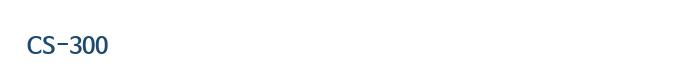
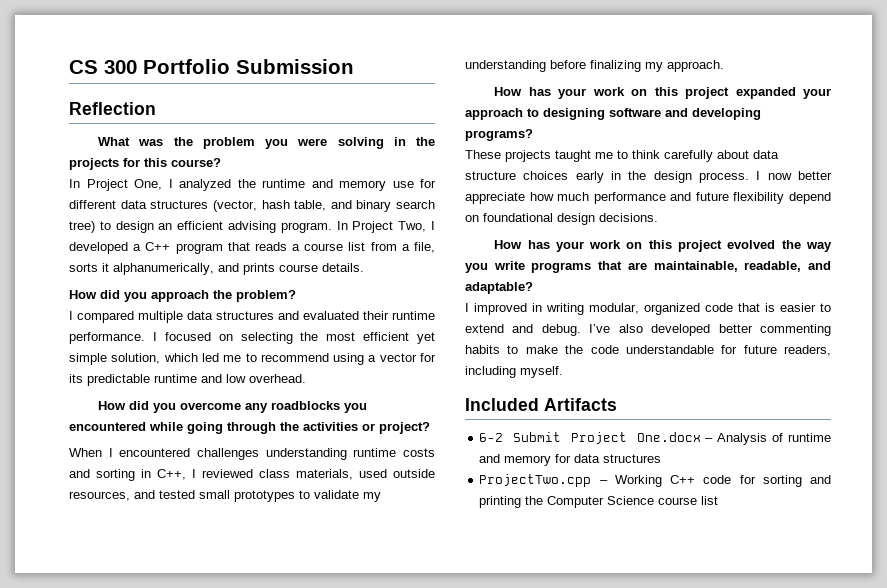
- CS-300
+ CS 300 Portfolio Submission
+ Reflection
+ What was the problem you were solving in the projects for this course?
+ In Project One, I analyzed the runtime and memory use for different data structures (vector, hash table, and binary search tree) to design an efficient advising program. In Project Two, I developed a C++ program that reads a course list from a file, sorts it alphanumerically, and prints course details.
+ How did you approach the problem?
+ I compared multiple data structures and evaluated their runtime performance. I focused on selecting the most efficient yet simple solution, which led me to recommend using a vector for its predictable runtime and low overhead.
+ How did you overcome any roadblocks you encountered while going through the activities or project?
+ When I encountered challenges understanding runtime costs and sorting in C++, I reviewed class materials, used outside resources, and tested small prototypes to validate my understanding before finalizing my approach.
+ How has your work on this project expanded your approach to designing software and developing programs?
+ These projects taught me to think carefully about data structure choices early in the design process. I now better appreciate how much performance and future flexibility depend on foundational design decisions.
+ How has your work on this project evolved the way you write programs that are maintainable, readable, and adaptable?
+ I improved in writing modular, organized code that is easier to extend and debug. I’ve also developed better commenting habits to make the code understandable for future readers, including myself.
+ Included Artifacts
+ 6-2 Submit Project One.docx – Analysis of runtime and memory for data structures
+ ProjectTwo.cpp – Working C++ code for sorting and printing the Computer Science course list

